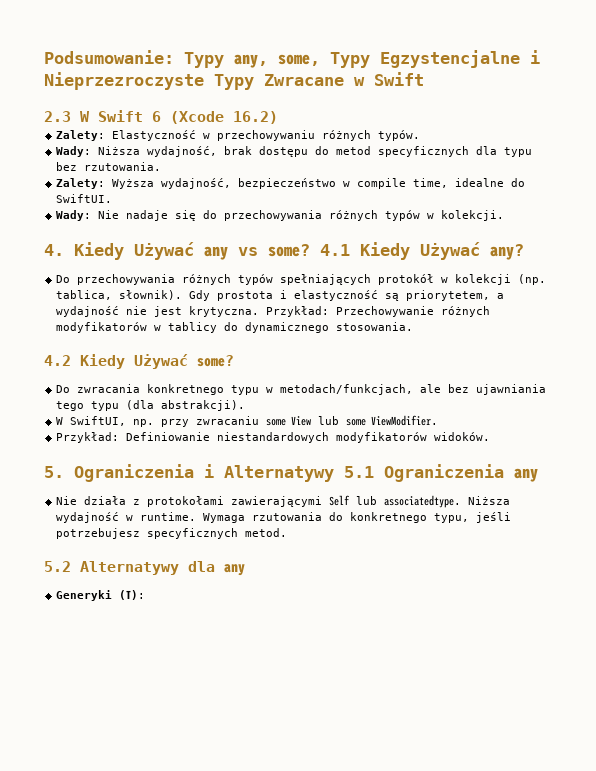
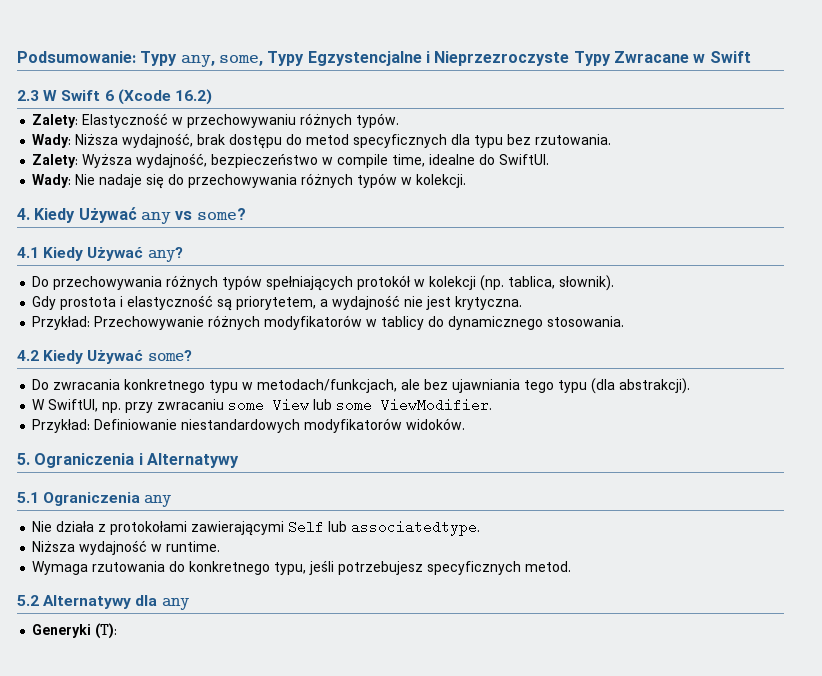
- 4. Kiedy Używać any vs some? 4.1 Kiedy Używać any?
+ 4. Kiedy Używać any vs some?
+ 4.1 Kiedy Używać any?
- Do przechowywania różnych typów spełniających protokół w kolekcji (np. tablica, słownik). Gdy prostota i elastyczność są priorytetem, a wydajność nie jest krytyczna. Przykład: Przechowywanie różnych modyfikatorów w tablicy do dynamicznego stosowania.
+ Do przechowywania różnych typów spełniających protokół w kolekcji (np. tablica, słownik).
+ Gdy prostota i elastyczność są priorytetem, a wydajność nie jest krytyczna.
+ Przykład: Przechowywanie różnych modyfikatorów w tablicy do dynamicznego stosowania.
- 5. Ograniczenia i Alternatywy 5.1 Ograniczenia any
+ 5. Ograniczenia i Alternatywy
+ 5.1 Ograniczenia any
- Nie działa z protokołami zawierającymi Self lub associatedtype. Niższa wydajność w runtime. Wymaga rzutowania do konkretnego typu, jeśli potrzebujesz specyficznych metod.
+ Nie działa z protokołami zawierającymi Self lub associatedtype.
+ Niższa wydajność w runtime.
+ Wymaga rzutowania do konkretnego typu, jeśli potrzebujesz specyficznych metod.

